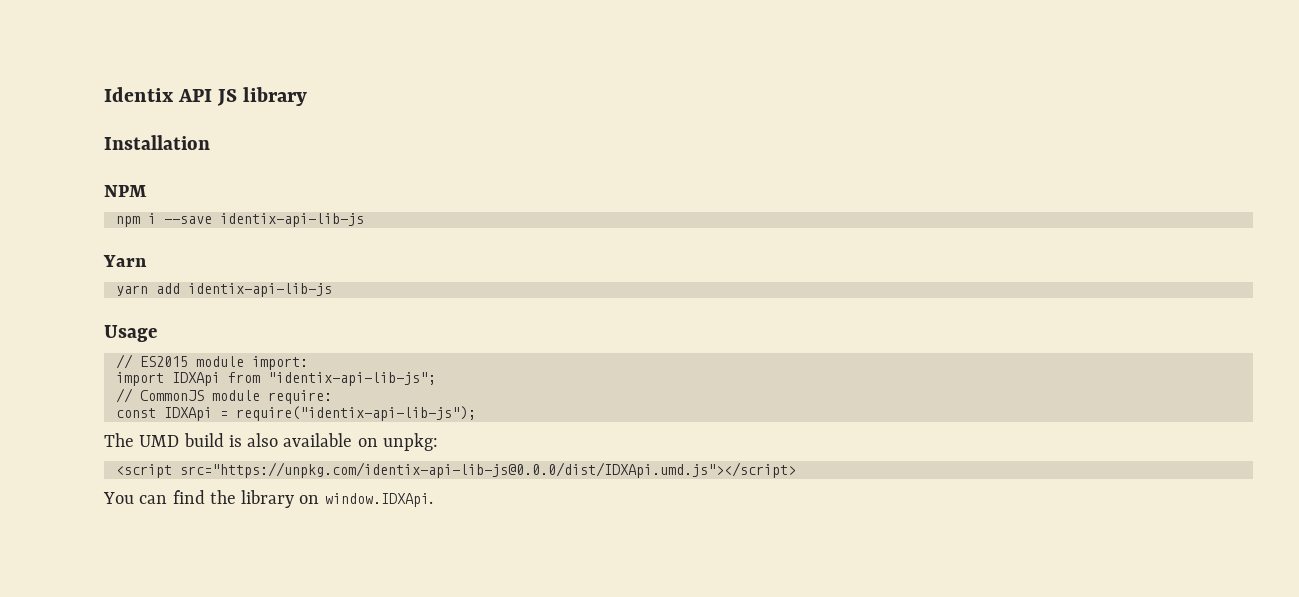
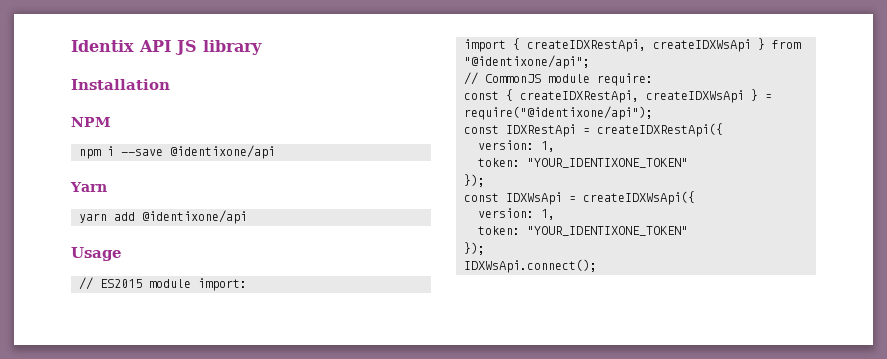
- npm i --save identix-api-lib-js
+ npm i --save @identixone/api
- yarn add identix-api-lib-js
+ yarn add @identixone/api
- import IDXApi from "identix-api-lib-js";
+ import { createIDXRestApi, createIDXWsApi } from "@identixone/api";
- const IDXApi = require("identix-api-lib-js");
- The UMD build is also available on unpkg:
- <script src="https://unpkg.com/identix-api-lib-js@0.0.0/dist/IDXApi.umd.js"></script>
- You can find the library on window.IDXApi.
+ const { createIDXRestApi, createIDXWsApi } = require("@identixone/api");
+ const IDXRestApi = createIDXRestApi({
+ version: 1,
+ token: "YOUR_IDENTIXONE_TOKEN"
+ });
+ const IDXWsApi = createIDXWsApi({
+ version: 1,
+ token: "YOUR_IDENTIXONE_TOKEN"
+ });
+ IDXWsApi.connect();

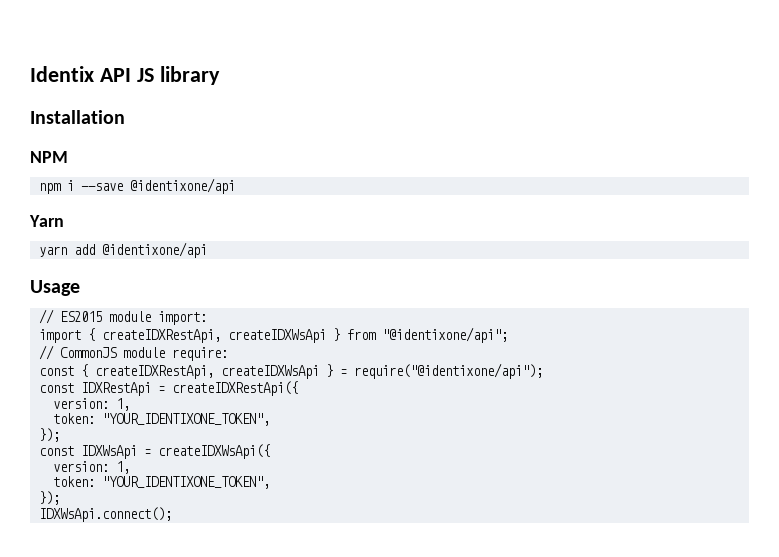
  const IDXRestApi = createIDXRestApi({
  version: 1,
- token: "YOUR_IDENTIXONE_TOKEN"
+ token: "YOUR_IDENTIXONE_TOKEN",
  const IDXWsApi = createIDXWsApi({
  version: 1,
- token: "YOUR_IDENTIXONE_TOKEN"
+ token: "YOUR_IDENTIXONE_TOKEN",

